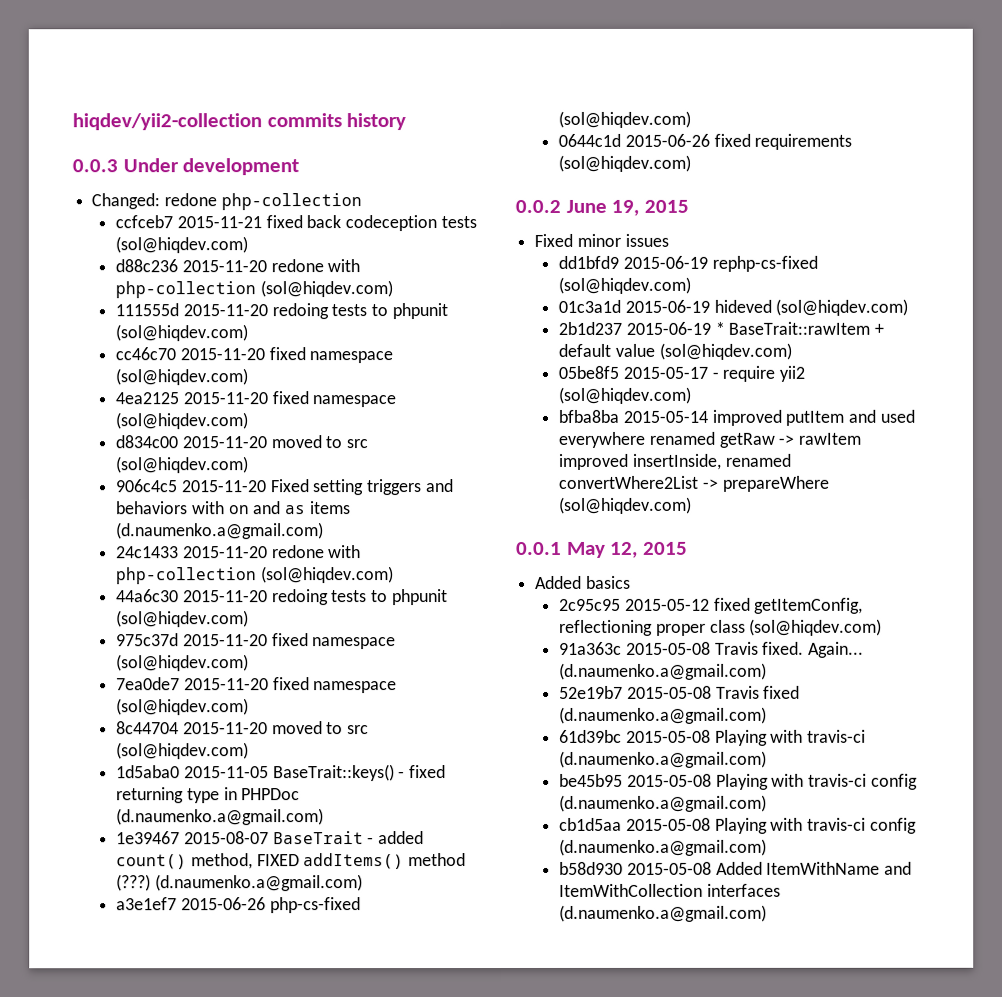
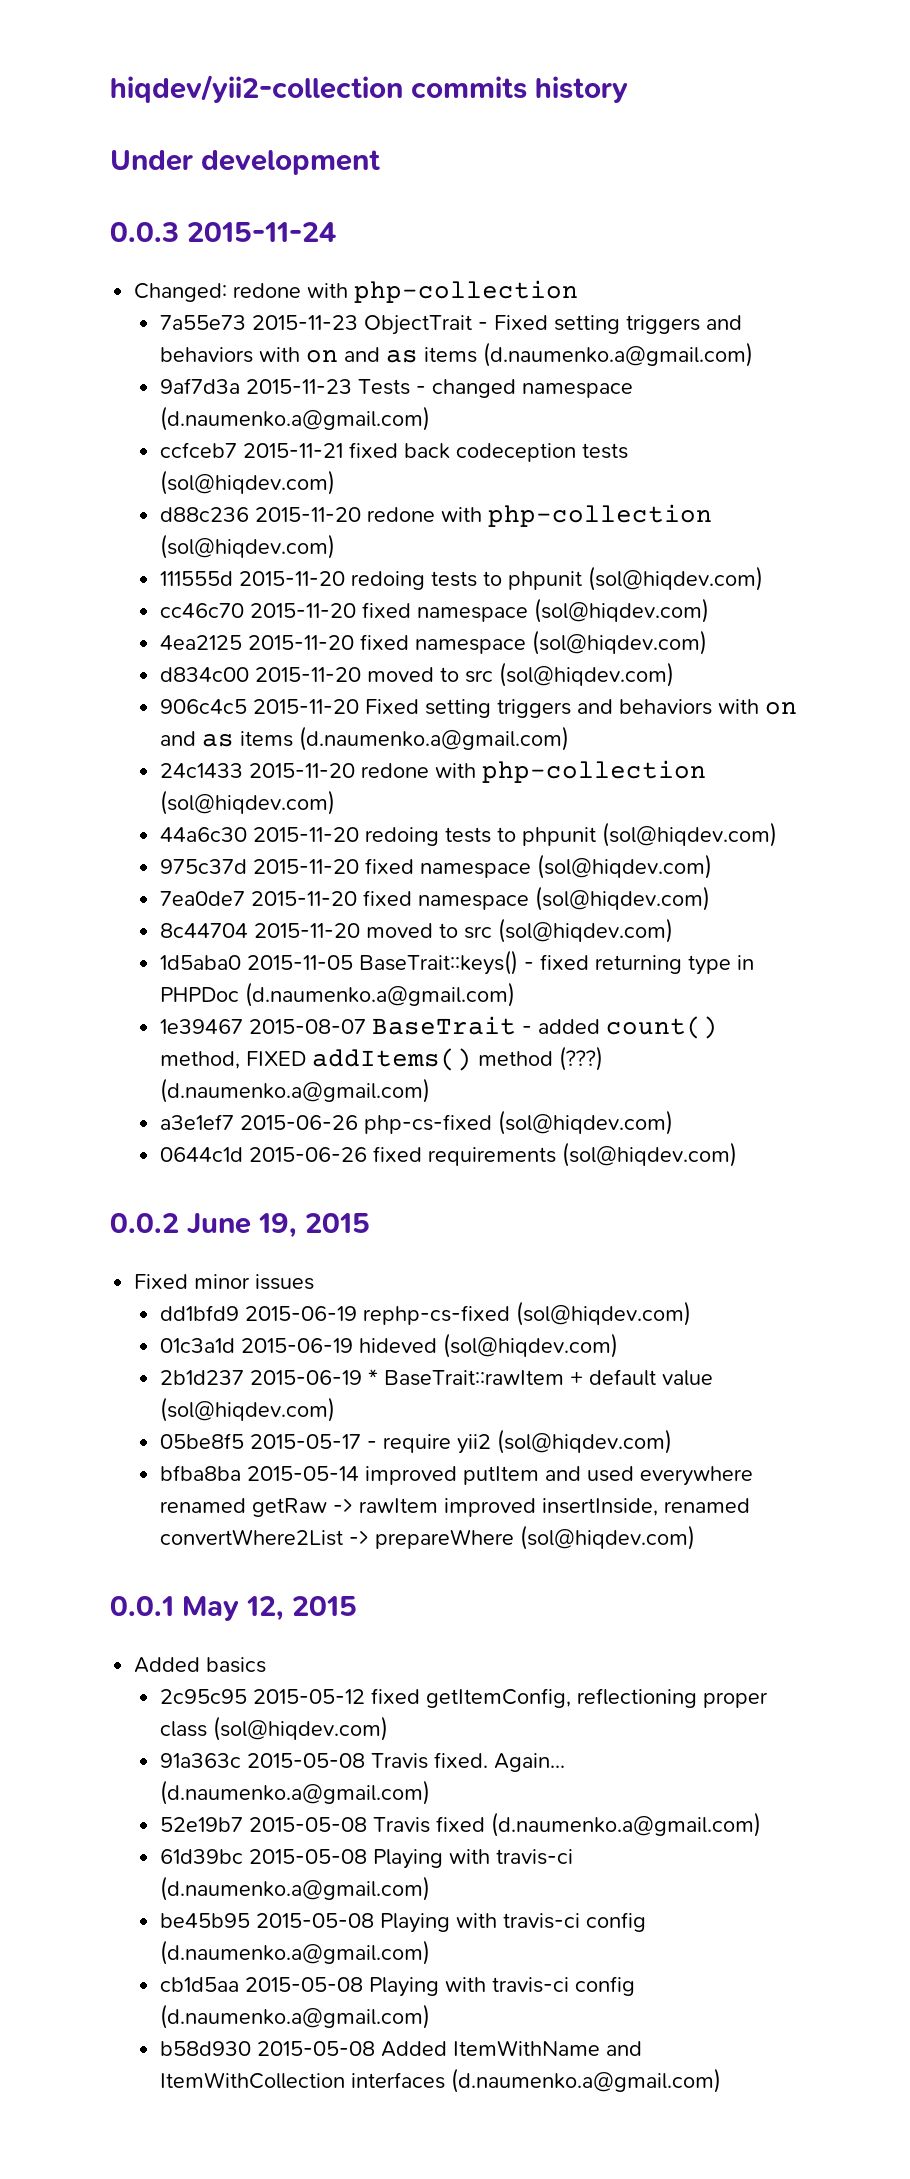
- 0.0.3 Under development
+ Under development
+ 0.0.3 2015-11-24
- Changed: redone php-collection
+ Changed: redone with php-collection
+ 7a55e73 2015-11-23 ObjectTrait - Fixed setting triggers and behaviors with on and as items (d.naumenko.a@gmail.com)
+ 9af7d3a 2015-11-23 Tests - changed namespace (d.naumenko.a@gmail.com)

